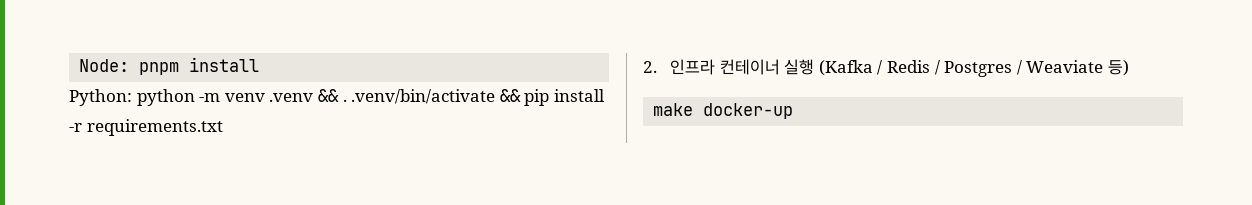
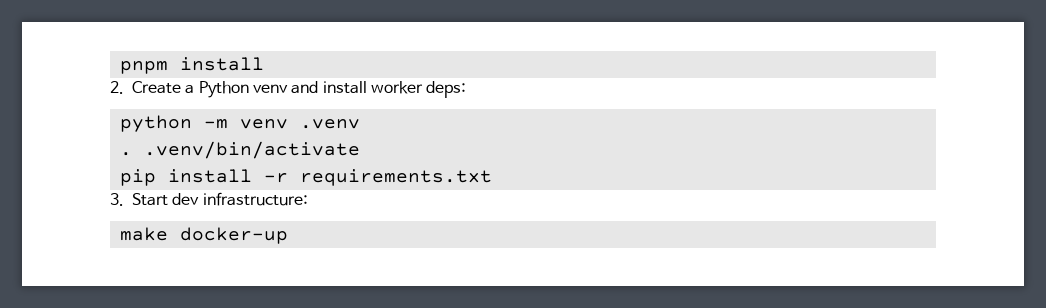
- Node: pnpm install
+ pnpm install
- Python: python -m venv .venv && . .venv/bin/activate && pip install -r requirements.txt
+ 2. Create a Python venv and install worker deps:
+ python -m venv .venv
+ . .venv/bin/activate
+ pip install -r requirements.txt
- 2. 인프라 컨테이너 실행 (Kafka / Redis / Postgres / Weaviate 등)
+ 3. Start dev infrastructure:

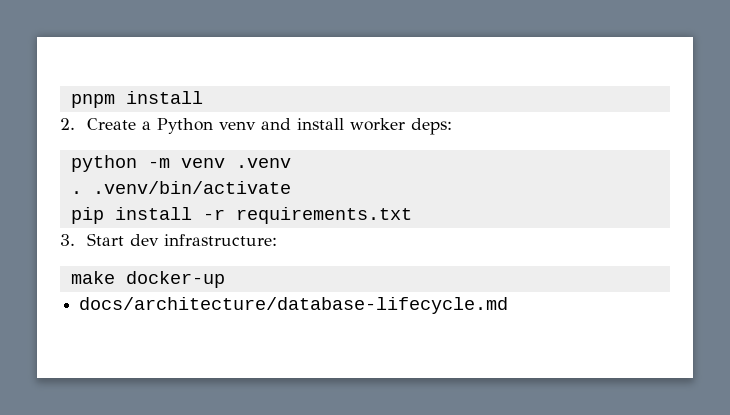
+ docs/architecture/database-lifecycle.md

